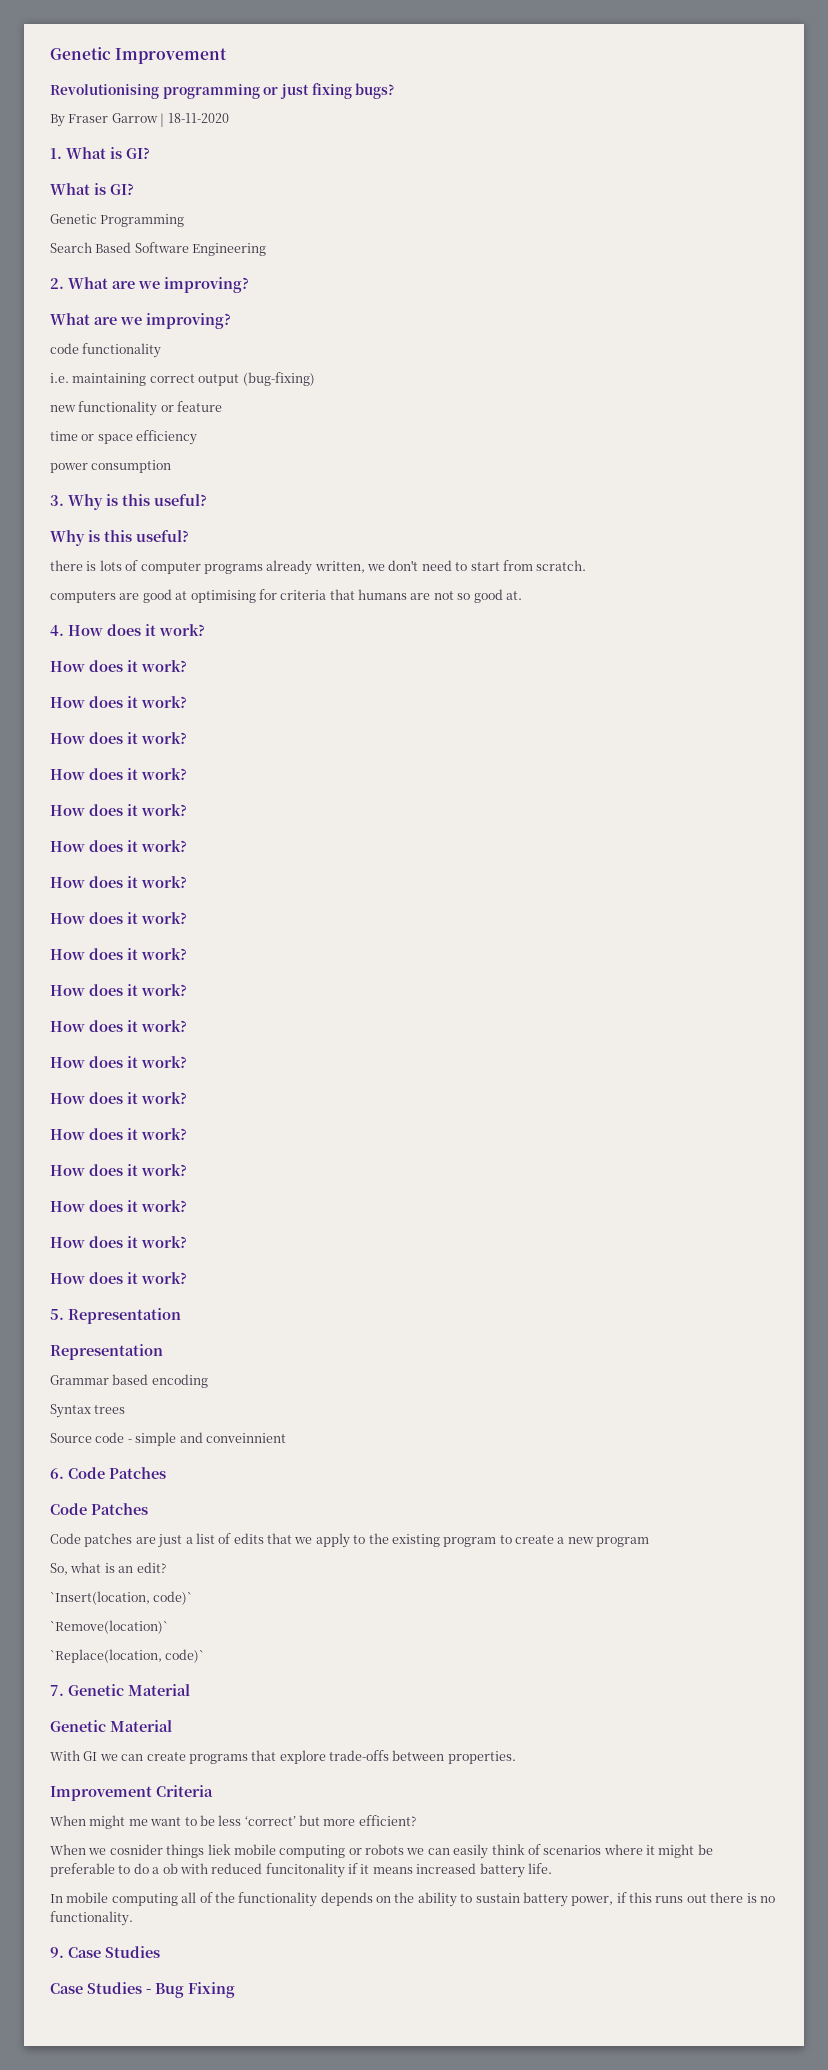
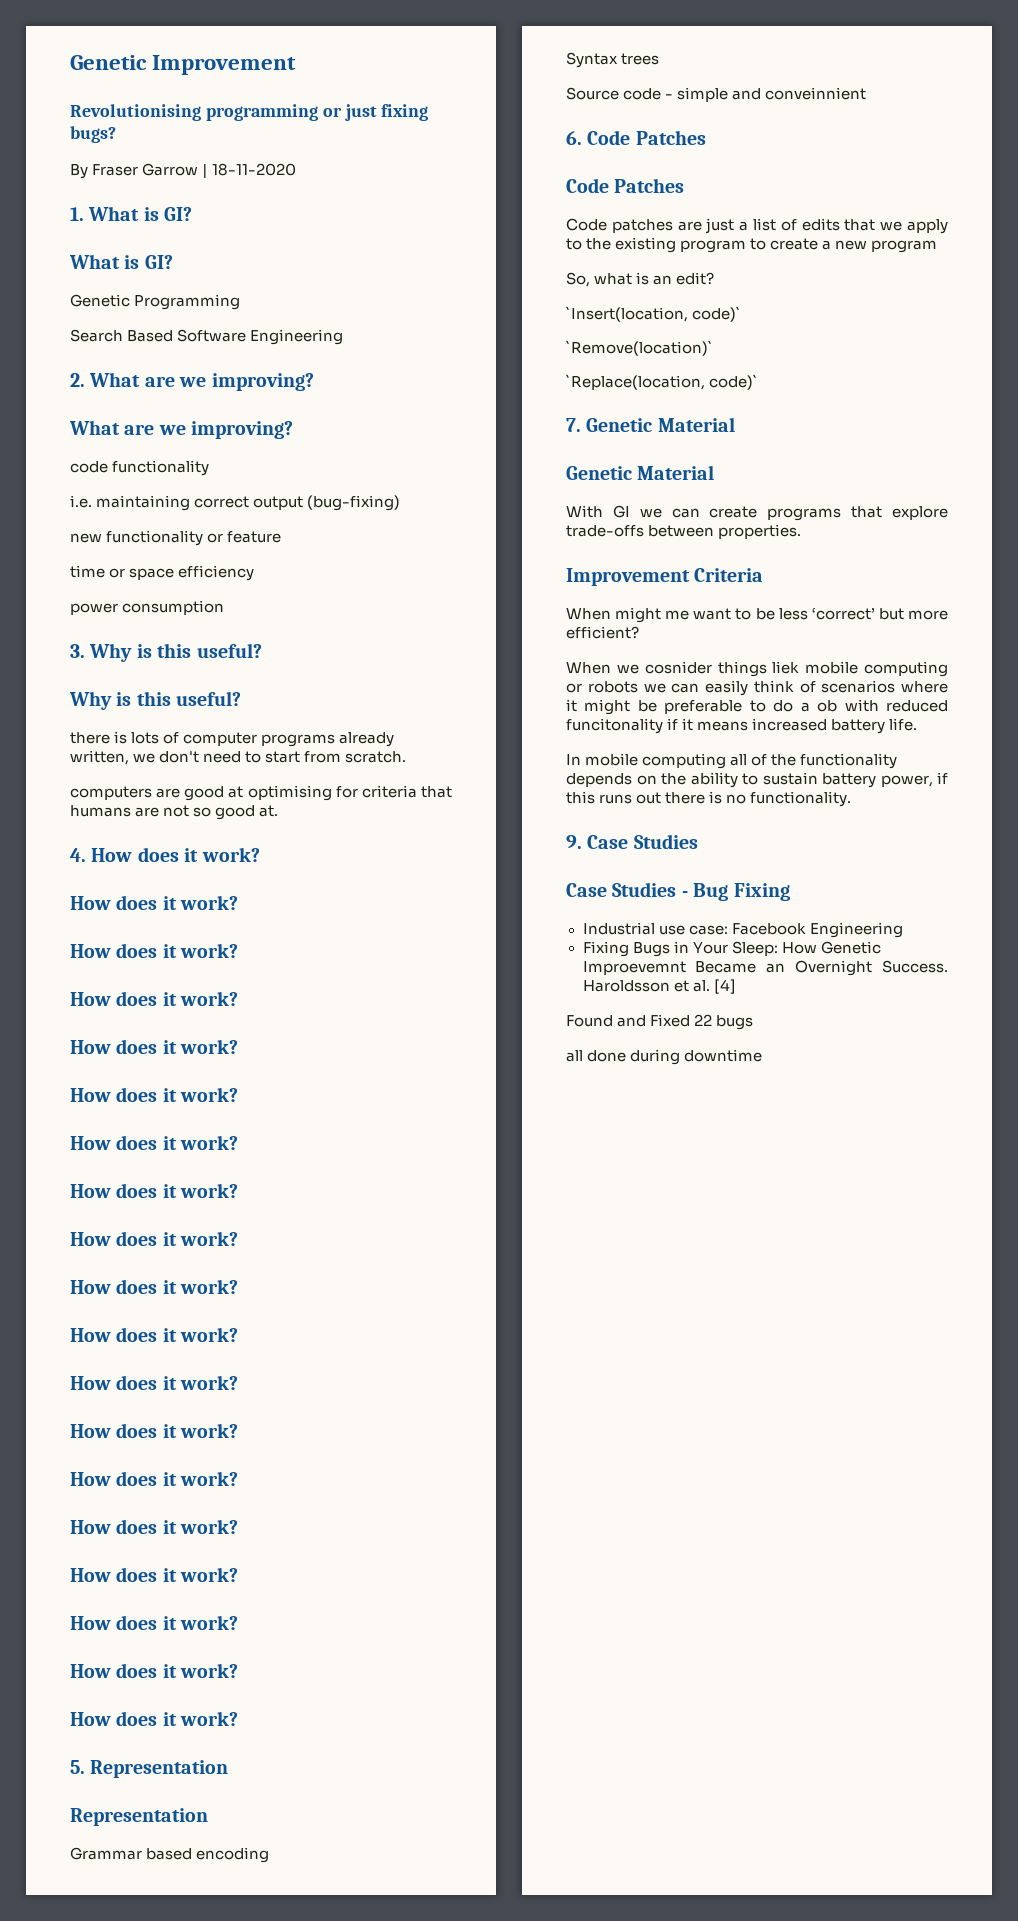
+ Industrial use case: Facebook Engineering
+ Fixing Bugs in Your Sleep: How Genetic Improevemnt Became an Overnight Success. Haroldsson et al. [4]
+ Found and Fixed 22 bugs
+ all done during downtime

